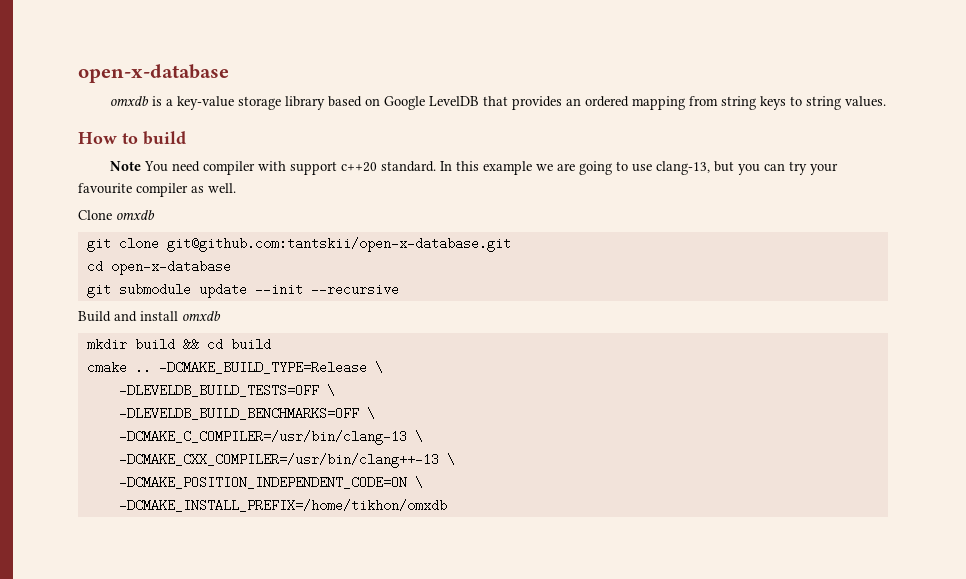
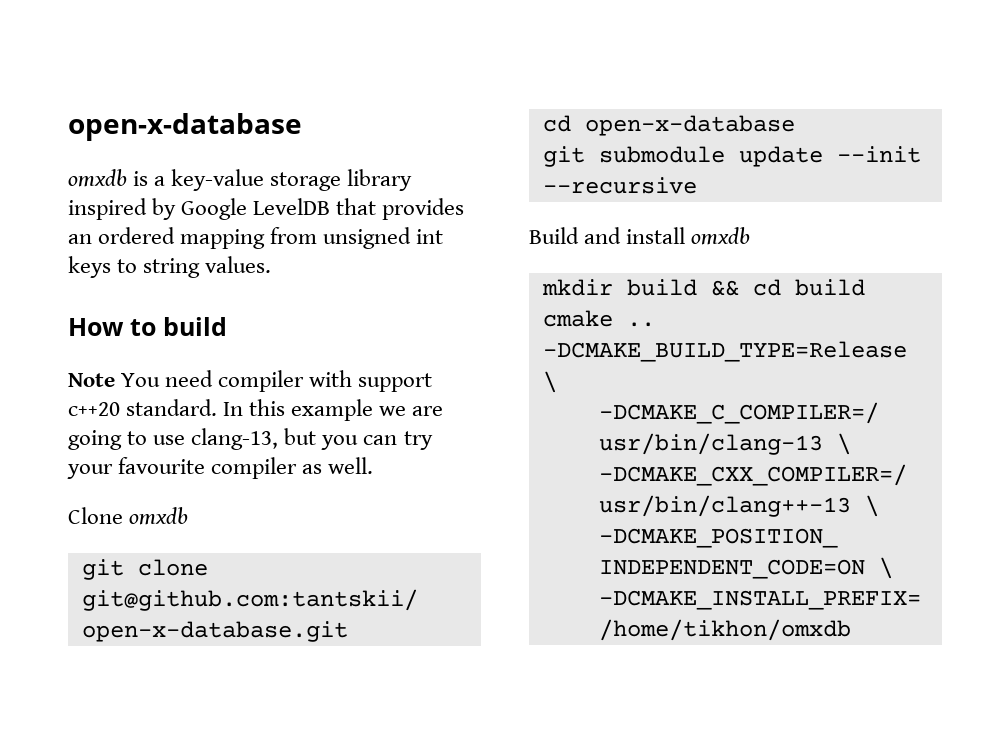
- omxdb is a key-value storage library based on Google LevelDB that provides an ordered mapping from string keys to string values.
+ omxdb is a key-value storage library inspired by Google LevelDB that provides an ordered mapping from unsigned int keys to string values.
- -DLEVELDB_BUILD_TESTS=OFF \
- -DLEVELDB_BUILD_BENCHMARKS=OFF \

